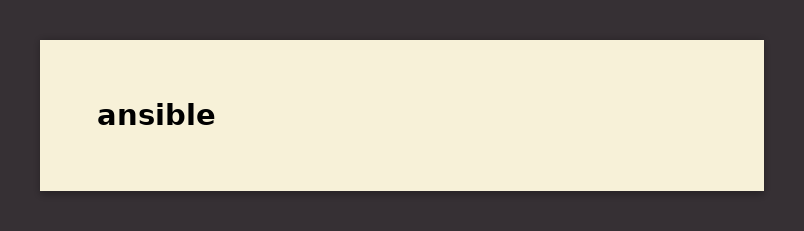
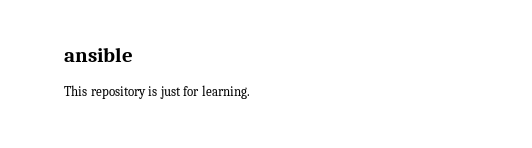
+ This repository is just for learning.

